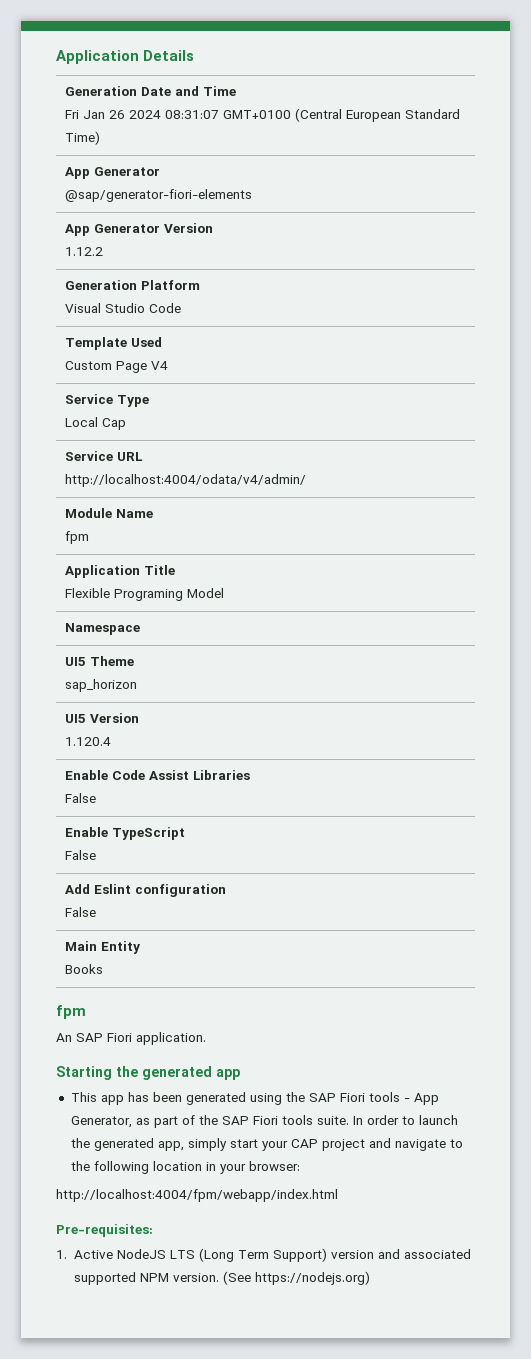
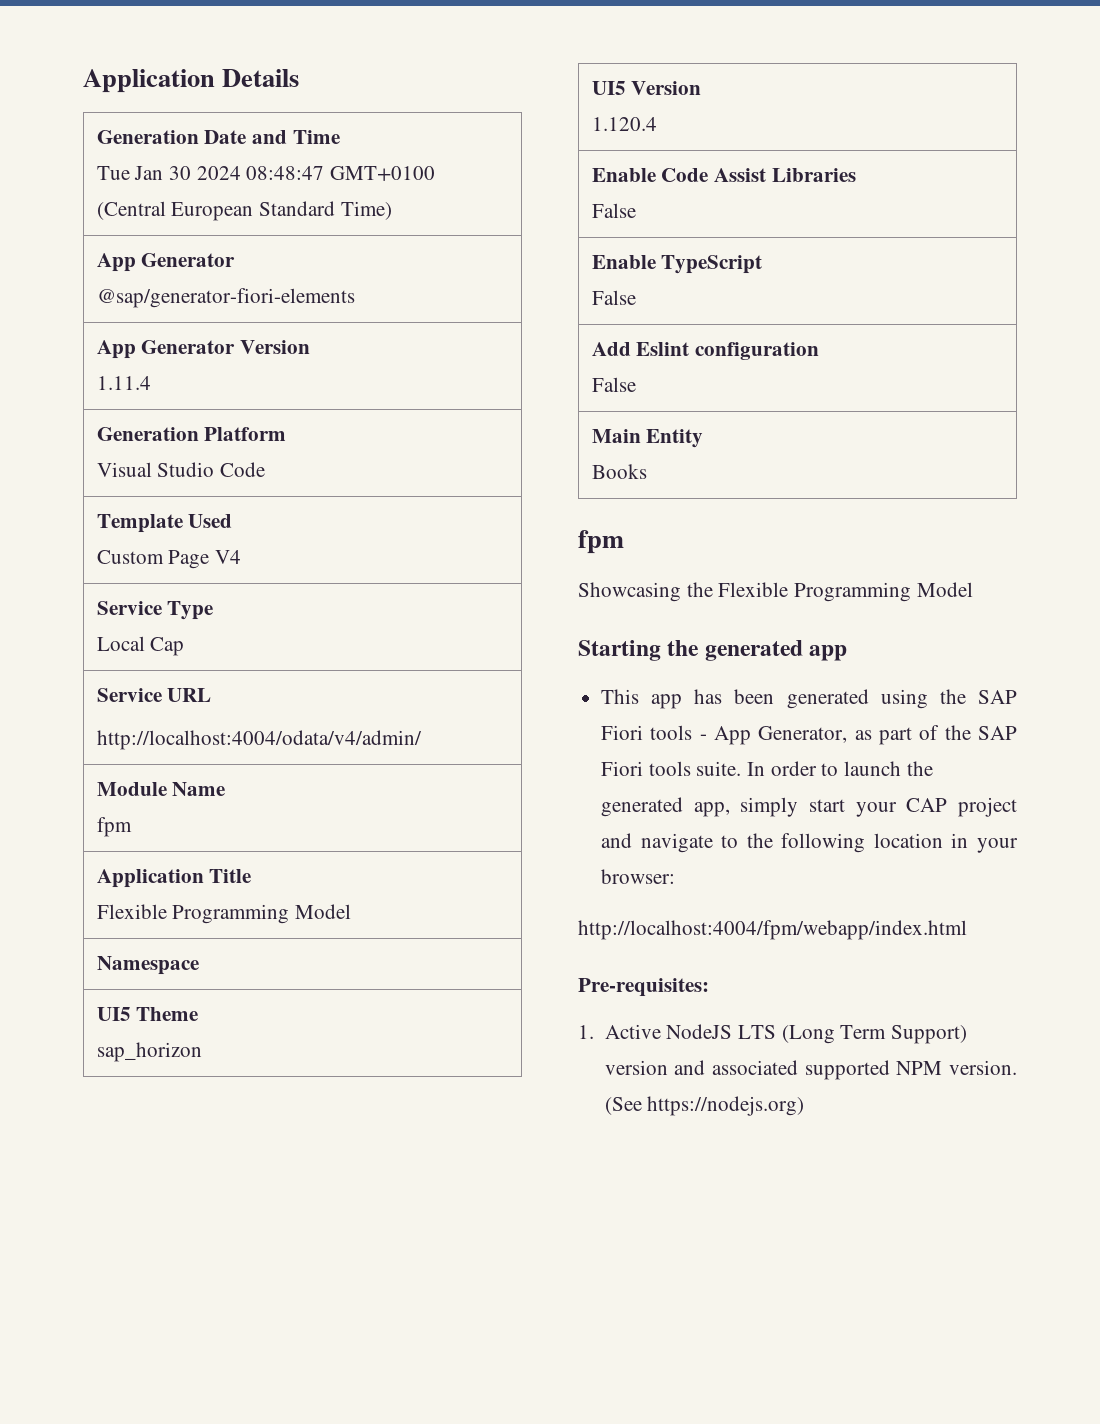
  Generation Date and Time
- Fri Jan 26 2024 08:31:07 GMT+0100 (Central European Standard Time)
+ Tue Jan 30 2024 08:48:47 GMT+0100 (Central European Standard Time)
  App Generator Version
- 1.12.2
+ 1.11.4
  Application Title
- Flexible Programing Model
+ Flexible Programming Model
- An SAP Fiori application.
+ Showcasing the Flexible Programming Model

